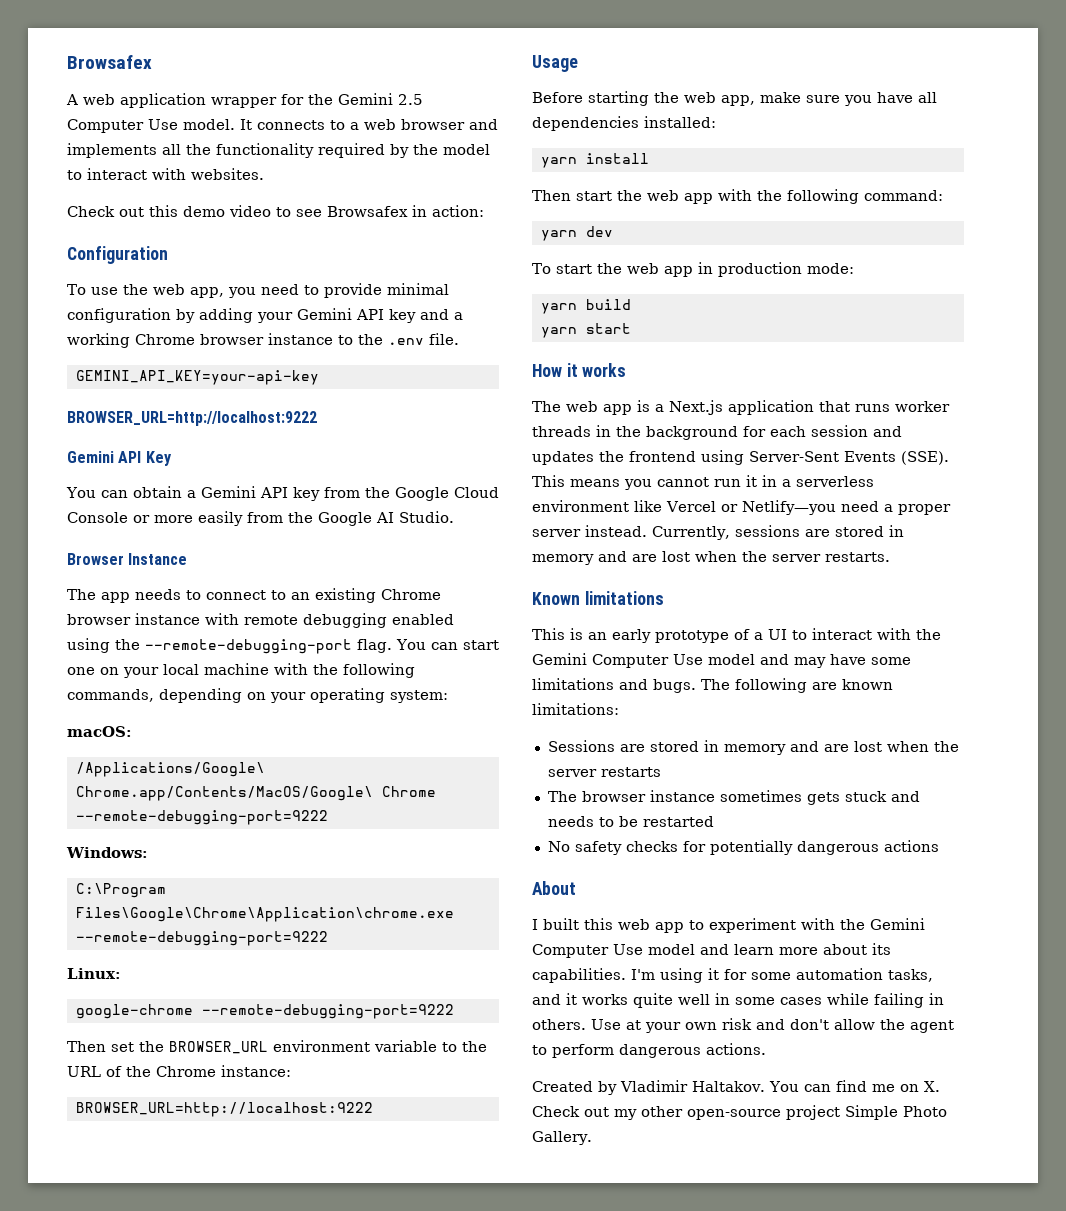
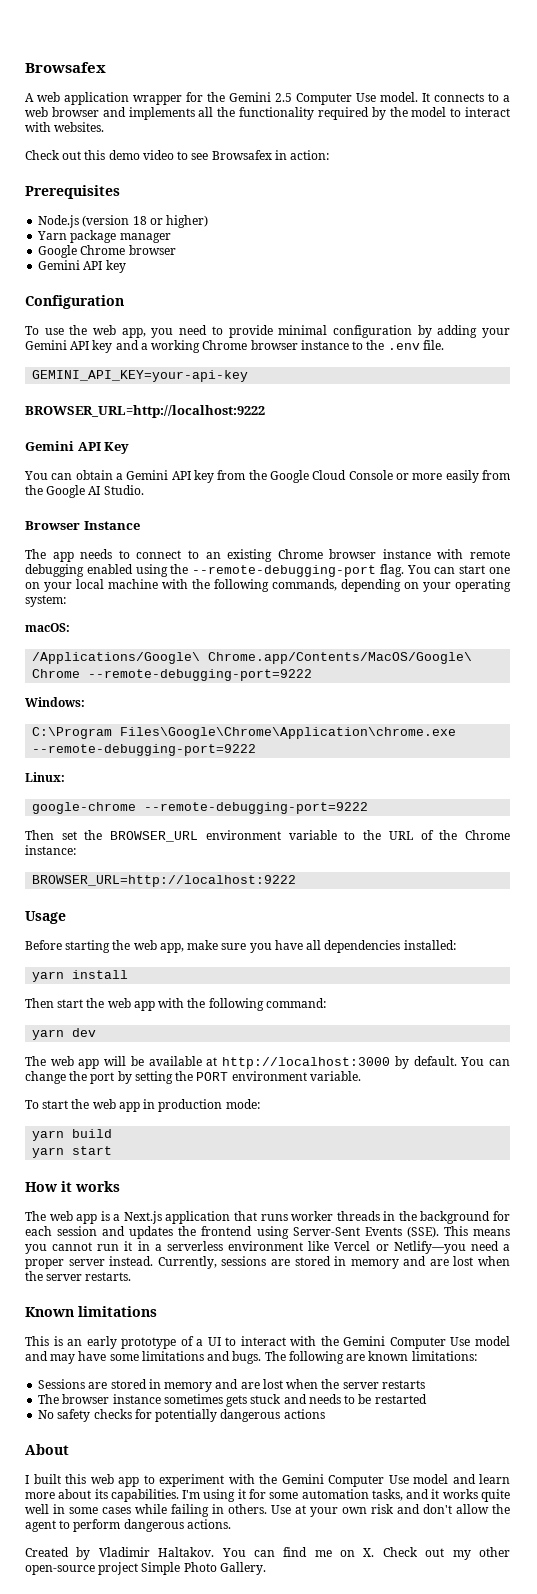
+ Prerequisites
+ Node.js (version 18 or higher)
+ Yarn package manager
+ Google Chrome browser
+ Gemini API key
+ The web app will be available at http://localhost:3000 by default. You can change the port by setting the PORT environment variable.

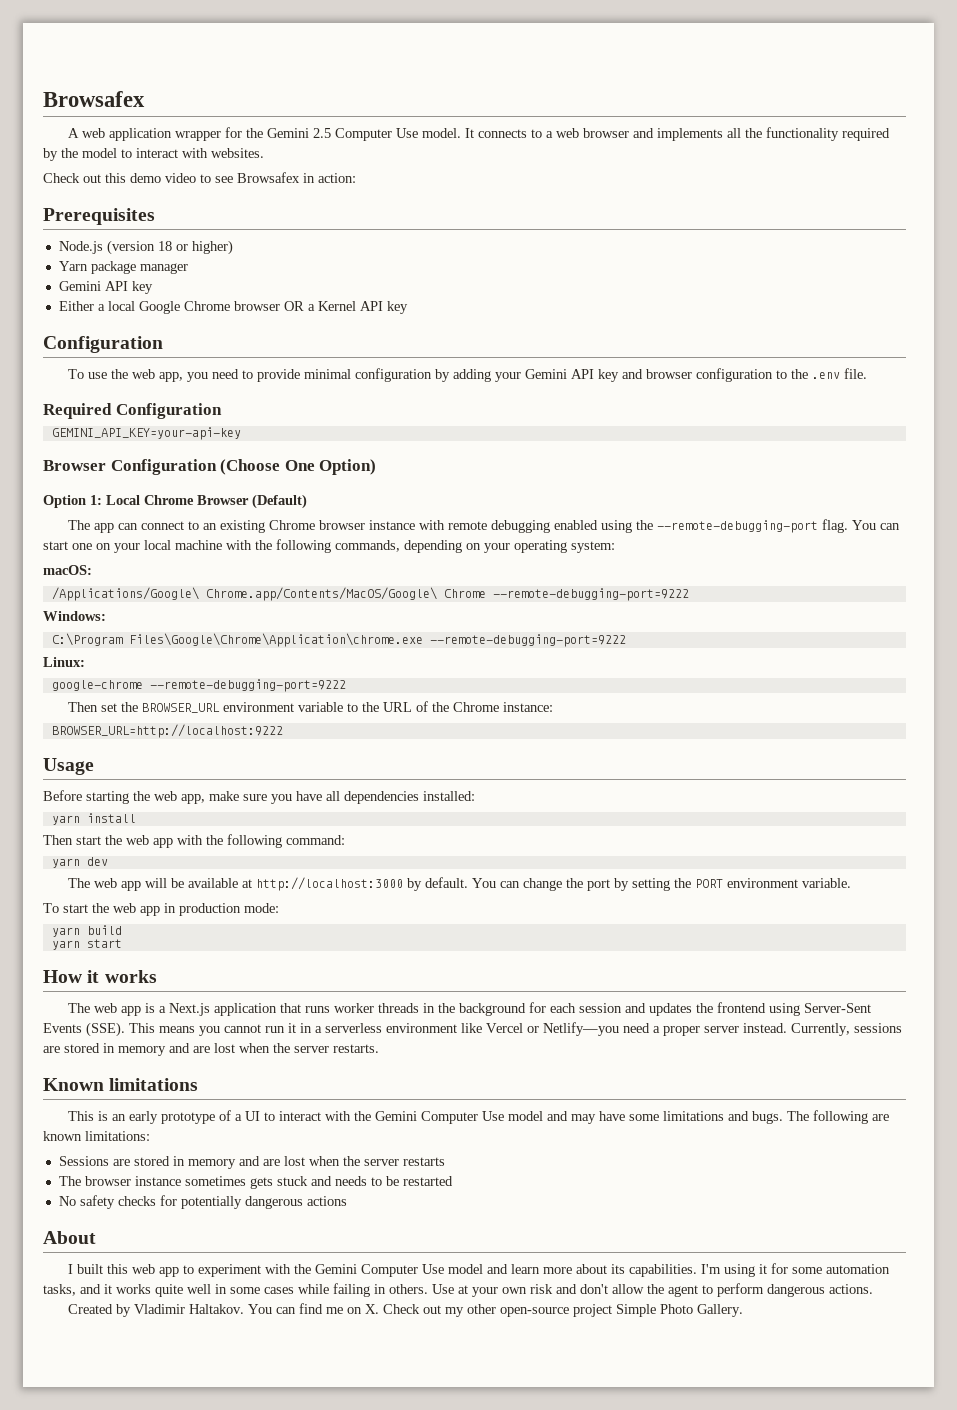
  Yarn package manager
- Google Chrome browser
  Gemini API key
+ Either a local Google Chrome browser OR a Kernel API key
- To use the web app, you need to provide minimal configuration by adding your Gemini API key and a working Chrome browser instance to the .env file.
+ To use the web app, you need to provide minimal configuration by adding your Gemini API key and browser configuration to the .env file.
+ Required Configuration
  GEMINI_API_KEY=your-api-key
- BROWSER_URL=http://localhost:9222
- Gemini API Key
- You can obtain a Gemini API key from the Google Cloud Console or more easily from the Google AI Studio.
- Browser Instance
+ Browser Configuration (Choose One Option)
+ Option 1: Local Chrome Browser (Default)
- The app needs to connect to an existing Chrome browser instance with remote debugging enabled using the --remote-debugging-port flag.
+ The app can connect to an existing Chrome browser instance with remote debugging enabled using the --remote-debugging-port flag.

